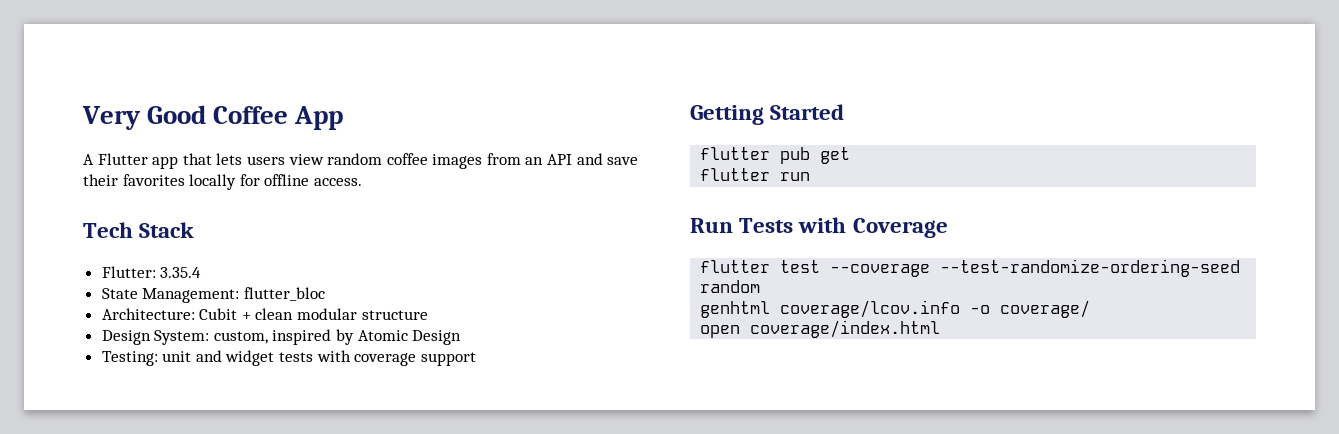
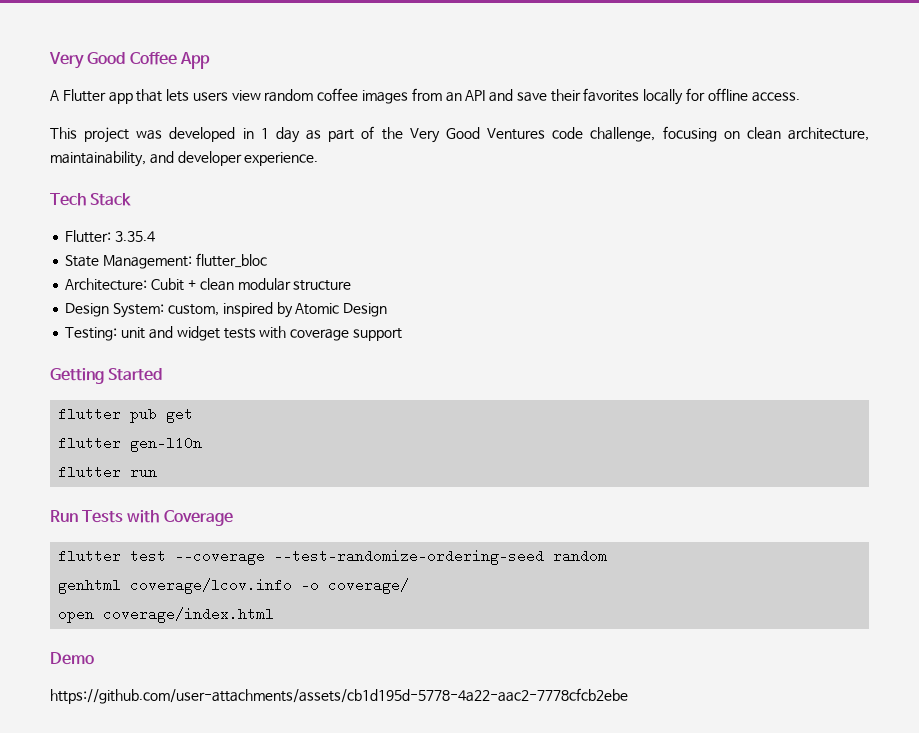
+ This project was developed in 1 day as part of the Very Good Ventures code challenge, focusing on clean architecture, maintainability, and developer experience.
+ flutter gen-l10n
+ Demo
+ https://github.com/user-attachments/assets/cb1d195d-5778-4a22-aac2-7778cfcb2ebe

